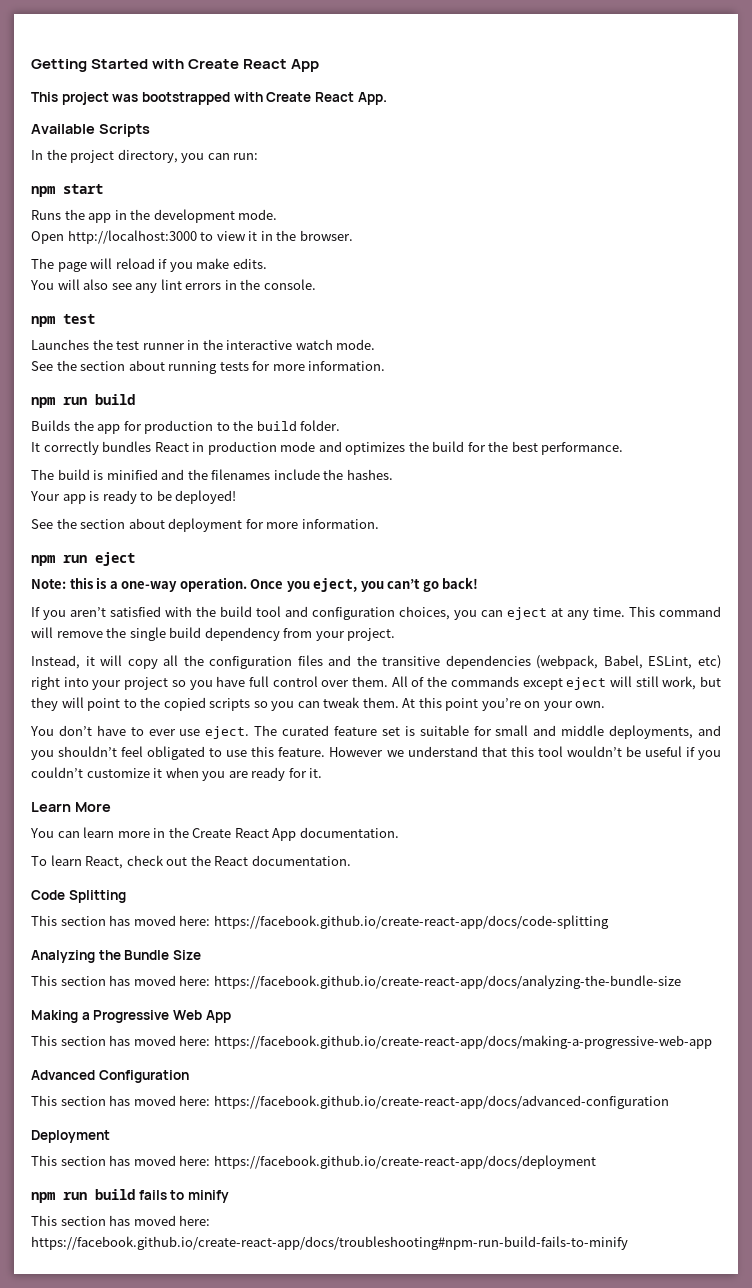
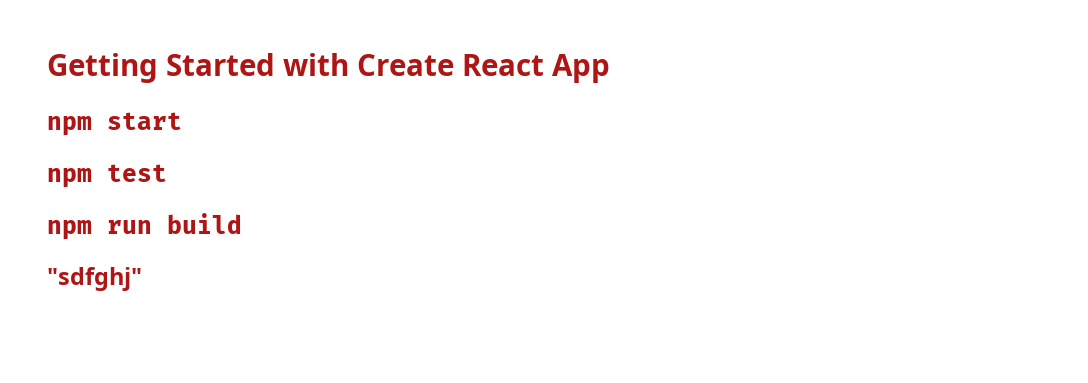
- This project was bootstrapped with Create React App.
- Available Scripts
- In the project directory, you can run:
  npm start
- Runs the app in the development mode.
- Open http://localhost:3000 to view it in the browser.
- The page will reload if you make edits.
- You will also see any lint errors in the console.
  npm test
- Launches the test runner in the interactive watch mode.
- See the section about running tests for more information.
  npm run build
- Builds the app for production to the build folder.
- It correctly bundles React in production mode and optimizes the build for the best performance.
- The build is minified and the filenames include the hashes.
- Your app is ready to be deployed!
- See the section about deployment for more information.
- npm run eject
- Note: this is a one-way operation. Once you eject, you can’t go back!
- If you aren’t satisfied with the build tool and configuration choices, you can eject at any time. This command will remove the single build dependency from your project.
- Instead, it will copy all the configuration files and the transitive dependencies (webpack, Babel, ESLint, etc) right into your project so you have full control over them. All of the commands except eject will still work, but they will point to the copied scripts so you can tweak them. At this point you’re on your own.
- You don’t have to ever use eject. The curated feature set is suitable for small and middle deployments, and you shouldn’t feel obligated to use this feature. However we understand that this tool wouldn’t be useful if you couldn’t customize it when you are ready for it.
- Learn More
- You can learn more in the Create React App documentation.
- To learn React, check out the React documentation.
- Code Splitting
- This section has moved here: https://facebook.github.io/create-react-app/docs/code-splitting
- Analyzing the Bundle Size
- This section has moved here: https://facebook.github.io/create-react-app/docs/analyzing-the-bundle-size
- Making a Progressive Web App
- This section has moved here: https://facebook.github.io/create-react-app/docs/making-a-progressive-web-app
- Advanced Configuration
- This section has moved here: https://facebook.github.io/create-react-app/docs/advanced-configuration
- Deployment
- This section has moved here: https://facebook.github.io/create-react-app/docs/deployment
- npm run build fails to minify
- This section has moved here: https://facebook.github.io/create-react-app/docs/troubleshooting#npm-run-build-fails-to-minify
+ "sdfghj"

